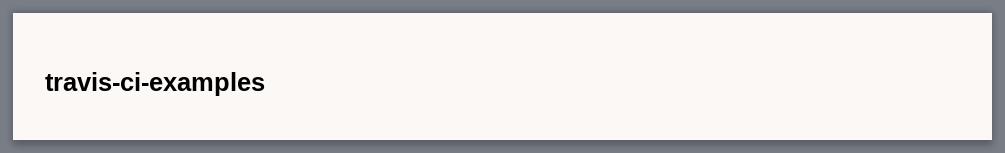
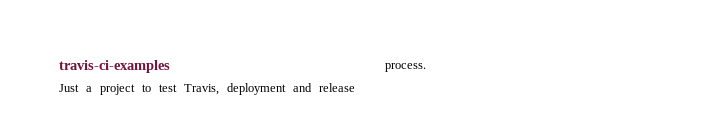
+ Just a project to test Travis, deployment and release process.

